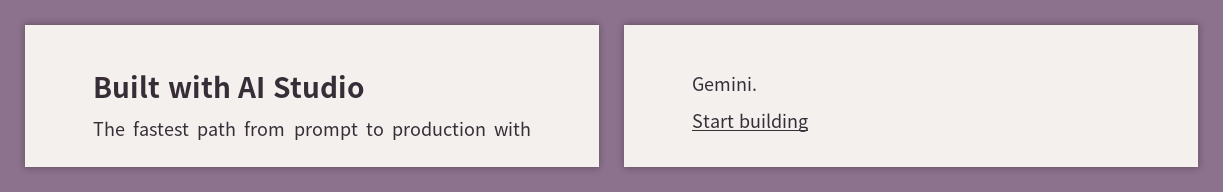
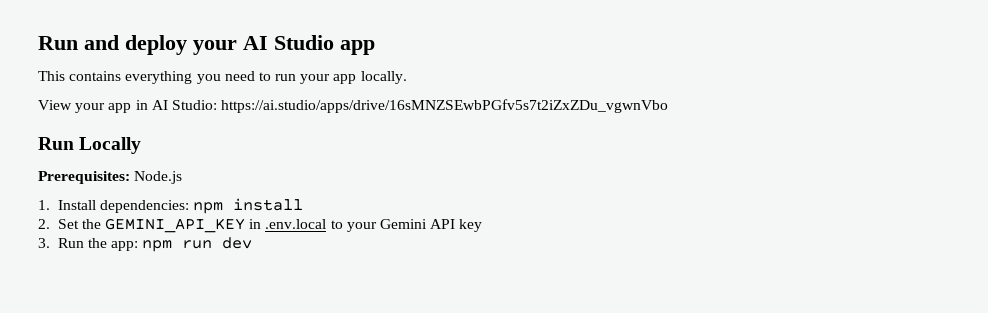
- Built with AI Studio
- The fastest path from prompt to production with Gemini.
- Start building
+ Run and deploy your AI Studio app
+ This contains everything you need to run your app locally.
+ View your app in AI Studio: https://ai.studio/apps/drive/16sMNZSEwbPGfv5s7t2iZxZDu_vgwnVbo
+ Run Locally
+ Prerequisites: Node.js
+ 1. Install dependencies: npm install
+ 2. Set the GEMINI_API_KEY in .env.local to your Gemini API key
+ 3. Run the app: npm run dev

